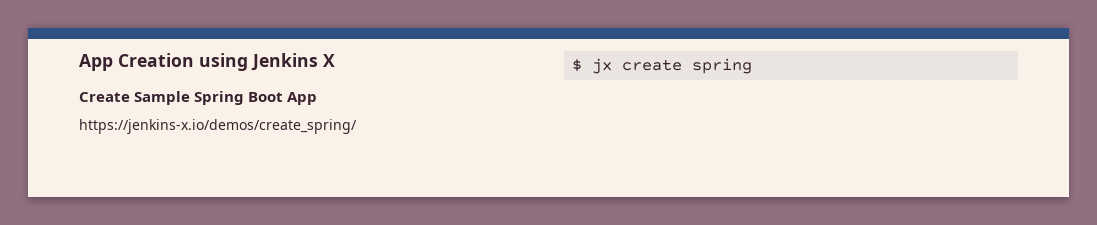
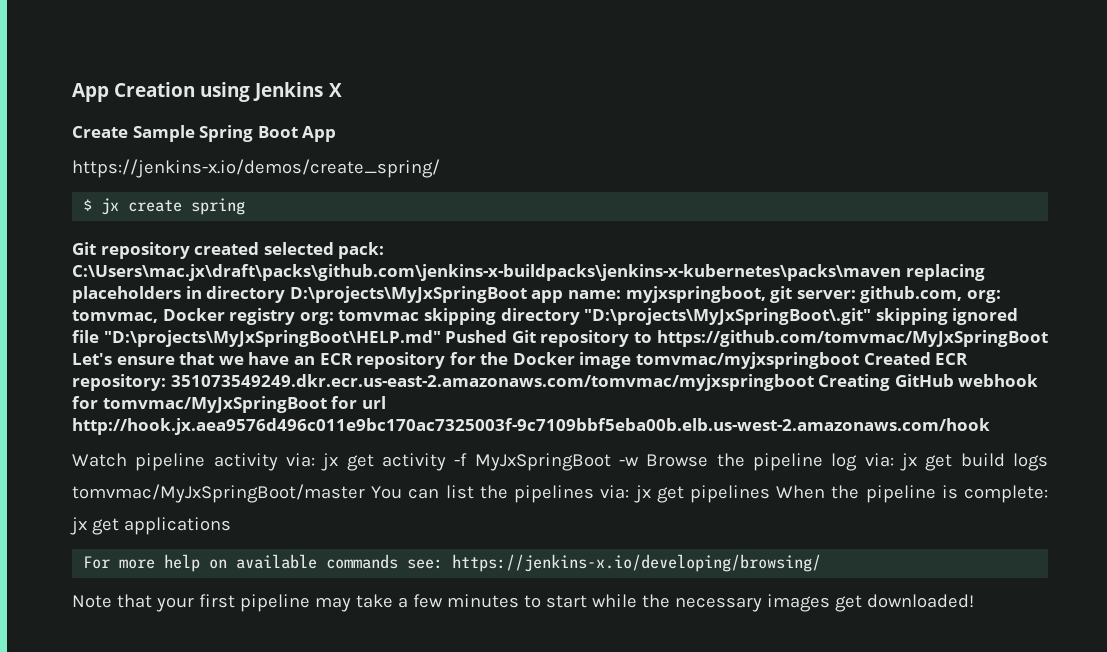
+ Git repository created selected pack: C:\Users\mac.jx\draft\packs\github.com\jenkins-x-buildpacks\jenkins-x-kubernetes\packs\maven replacing placeholders in directory D:\projects\MyJxSpringBoot app name: myjxspringboot, git server: github.com, org: tomvmac, Docker registry org: tomvmac skipping directory "D:\projects\MyJxSpringBoot\.git" skipping ignored file "D:\projects\MyJxSpringBoot\HELP.md" Pushed Git repository to https://github.com/tomvmac/MyJxSpringBoot Let's ensure that we have an ECR repository for the Docker image tomvmac/myjxspringboot Created ECR repository: 351073549249.dkr.ecr.us-east-2.amazonaws.com/tomvmac/myjxspringboot Creating GitHub webhook for tomvmac/MyJxSpringBoot for url http://hook.jx.aea9576d496c011e9bc170ac7325003f-9c7109bbf5eba00b.elb.us-west-2.amazonaws.com/hook
+ Watch pipeline activity via: jx get activity -f MyJxSpringBoot -w Browse the pipeline log via: jx get build logs tomvmac/MyJxSpringBoot/master You can list the pipelines via: jx get pipelines When the pipeline is complete: jx get applications
+ For more help on available commands see: https://jenkins-x.io/developing/browsing/
+ Note that your first pipeline may take a few minutes to start while the necessary images get downloaded!

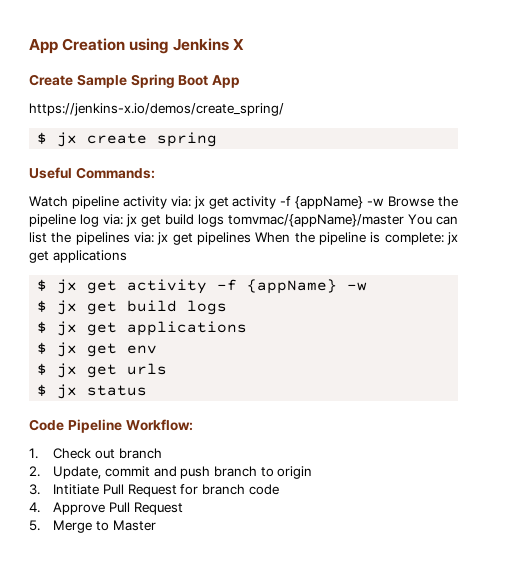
- Git repository created selected pack: C:\Users\mac.jx\draft\packs\github.com\jenkins-x-buildpacks\jenkins-x-kubernetes\packs\maven replacing placeholders in directory D:\projects\MyJxSpringBoot app name: myjxspringboot, git server: github.com, org: tomvmac, Docker registry org: tomvmac skipping directory "D:\projects\MyJxSpringBoot\.git" skipping ignored file "D:\projects\MyJxSpringBoot\HELP.md" Pushed Git repository to https://github.com/tomvmac/MyJxSpringBoot Let's ensure that we have an ECR repository for the Docker image tomvmac/myjxspringboot Created ECR repository: 351073549249.dkr.ecr.us-east-2.amazonaws.com/tomvmac/myjxspringboot Creating GitHub webhook for tomvmac/MyJxSpringBoot for url http://hook.jx.aea9576d496c011e9bc170ac7325003f-9c7109bbf5eba00b.elb.us-west-2.amazonaws.com/hook
+ Useful Commands:
- Watch pipeline activity via: jx get activity -f MyJxSpringBoot -w Browse the pipeline log via: jx get build logs tomvmac/MyJxSpringBoot/master You can list the pipelines via: jx get pipelines When the pipeline is complete: jx get applications
+ Watch pipeline activity via: jx get activity -f {appName} -w Browse the pipeline log via: jx get build logs tomvmac/{appName}/master You can list the pipelines via: jx get pipelines When the pipeline is complete: jx get applications
- For more help on available commands see: https://jenkins-x.io/developing/browsing/
- Note that your first pipeline may take a few minutes to start while the necessary images get downloaded!
+ $ jx get activity -f {appName} -w
+ $ jx get build logs
+ $ jx get applications
+ $ jx get env
+ $ jx get urls
+ $ jx status
+ Code Pipeline Workflow:
+ 1. Check out branch
+ 2. Update, commit and push branch to origin
+ 3. Intitiate Pull Request for branch code
+ 4. Approve Pull Request
+ 5. Merge to Master

